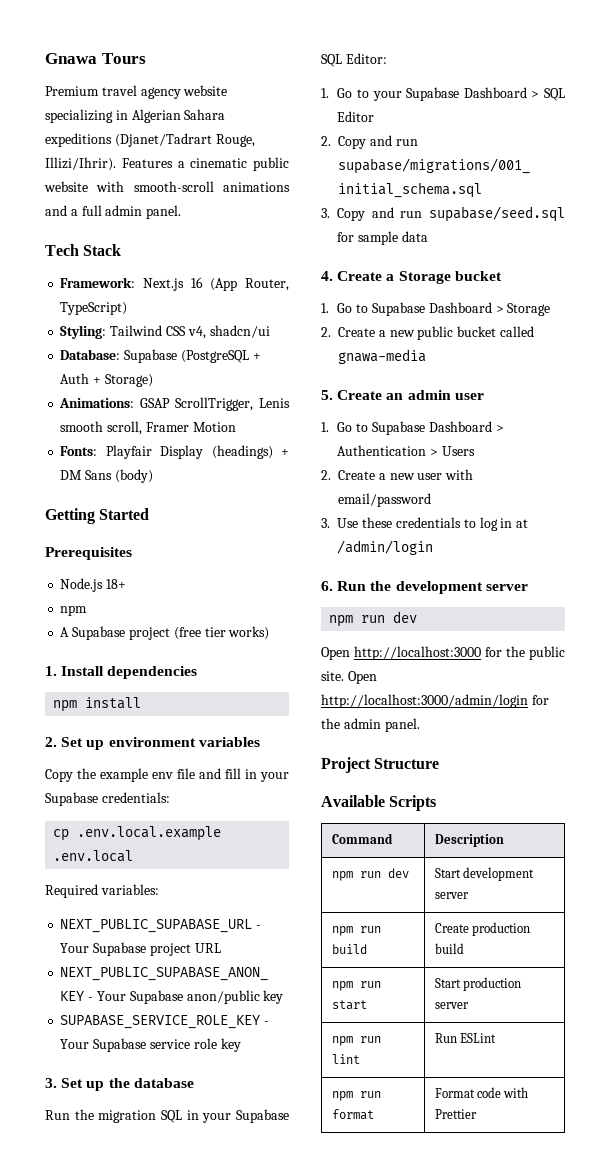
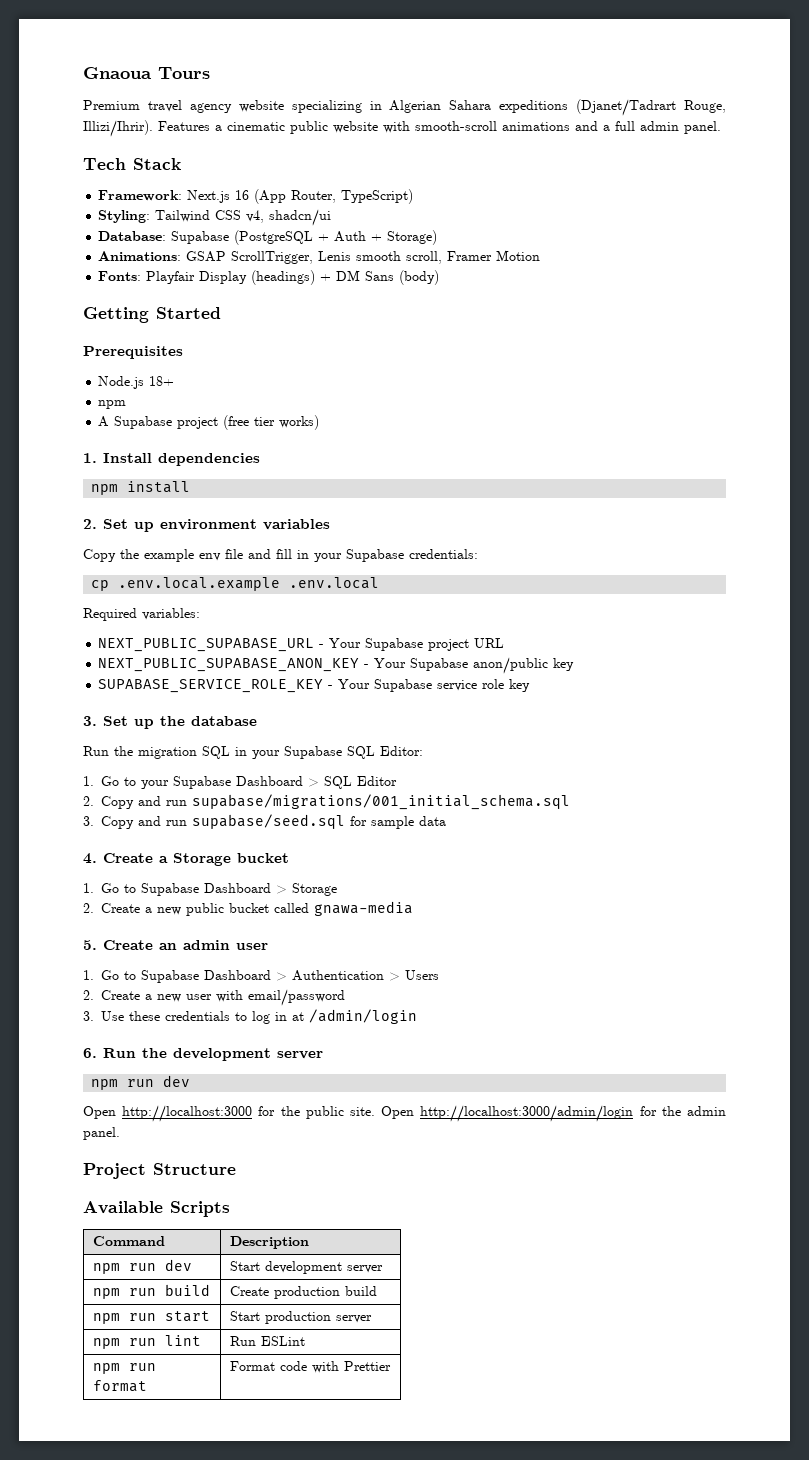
- Gnawa Tours
+ Gnaoua Tours

